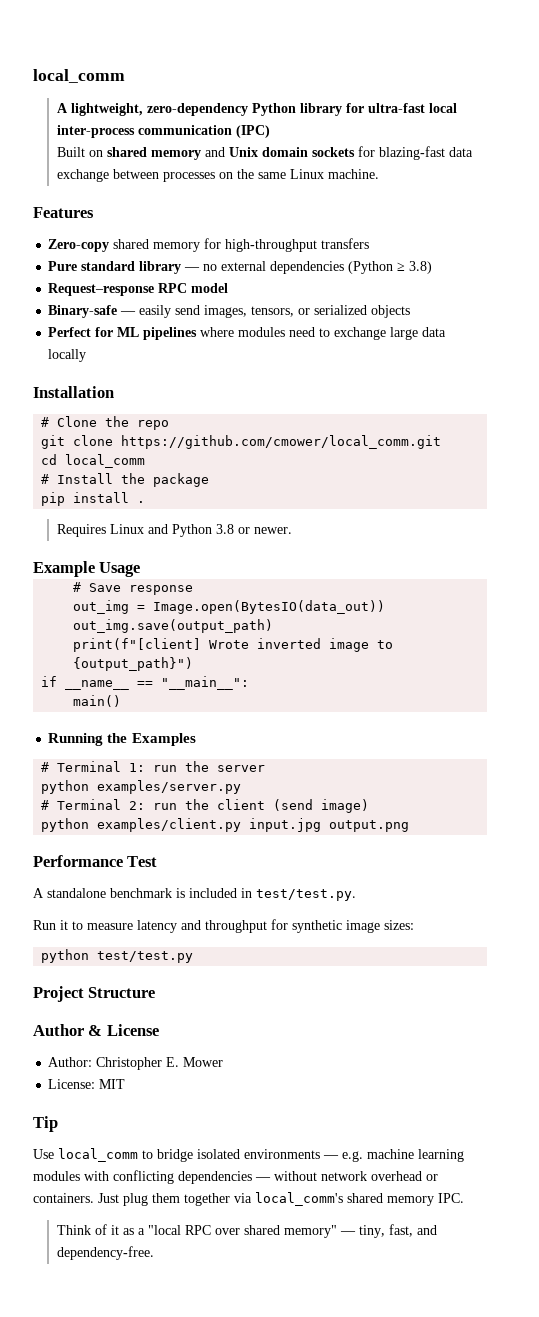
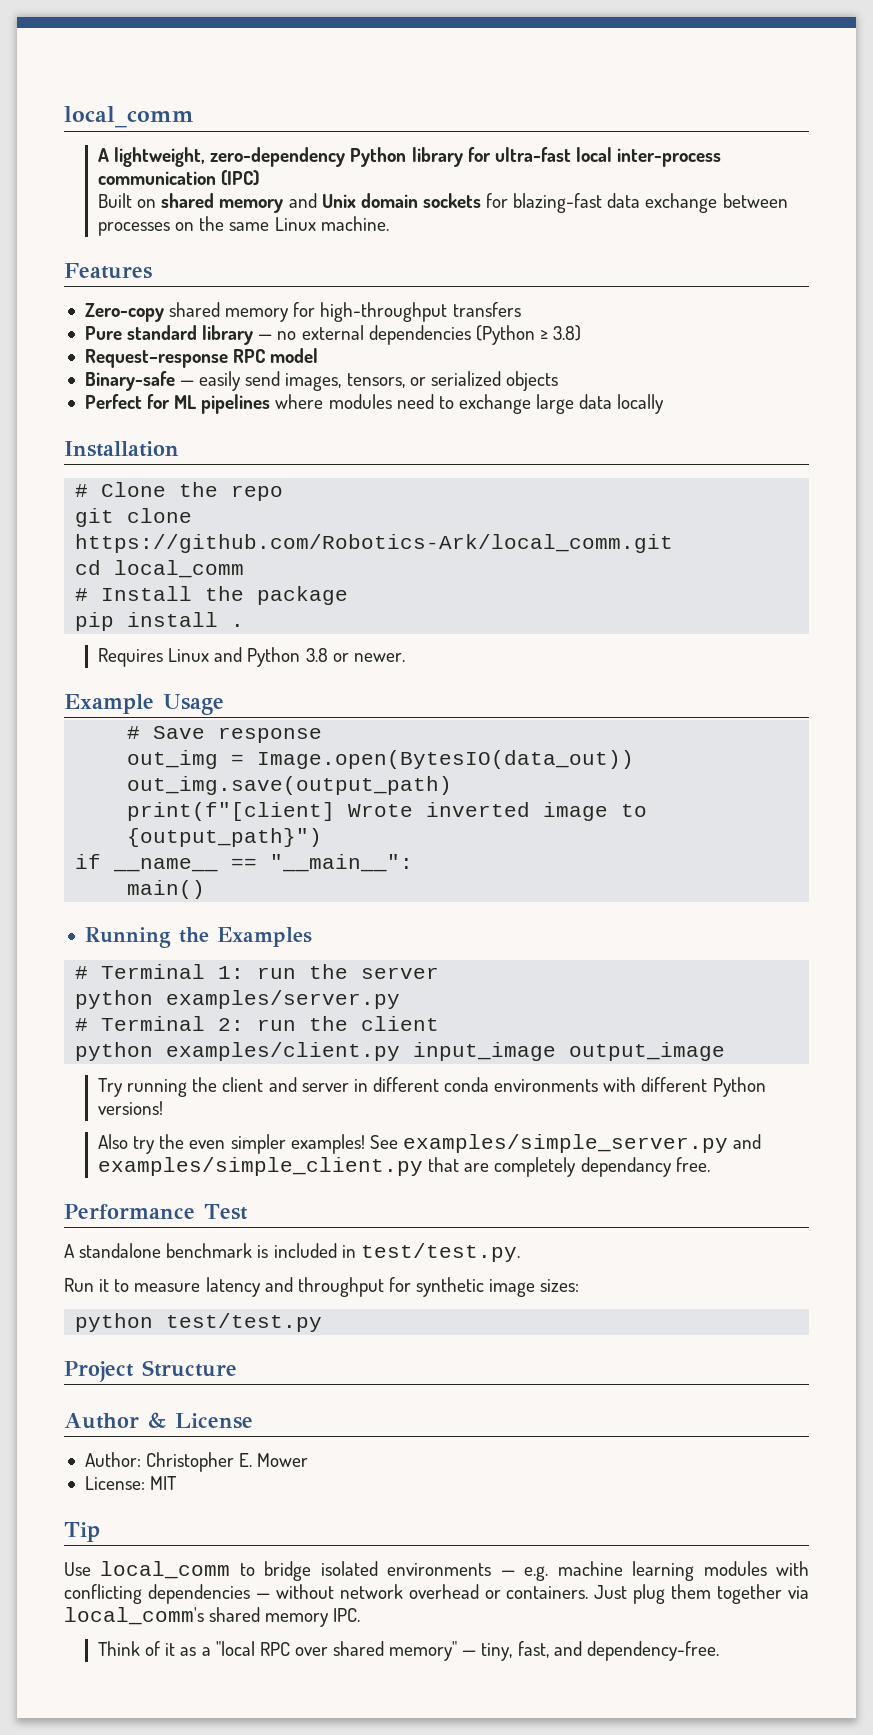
- git clone https://github.com/cmower/local_comm.git
+ git clone https://github.com/Robotics-Ark/local_comm.git
- # Terminal 2: run the client (send image)
+ # Terminal 2: run the client
- python examples/client.py input.jpg output.png
+ python examples/client.py input_image output_image
+ Try running the client and server in different conda environments with different Python versions!
+ Also try the even simpler examples! See examples/simple_server.py and examples/simple_client.py that are completely dependancy free.

